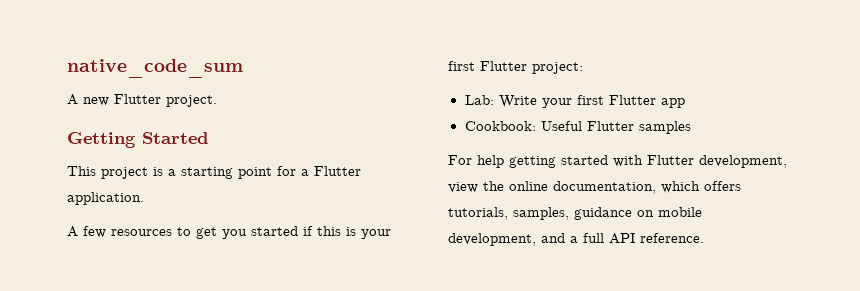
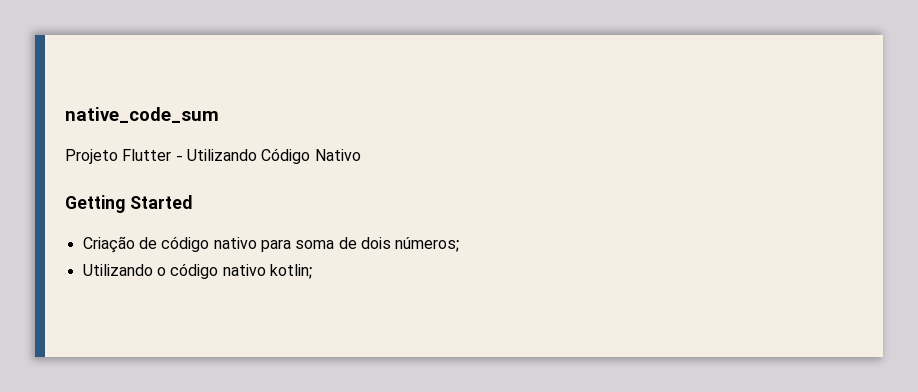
- A new Flutter project.
+ Projeto Flutter - Utilizando Código Nativo
  Getting Started
- This project is a starting point for a Flutter application.
- A few resources to get you started if this is your first Flutter project:
- Lab: Write your first Flutter app
- Cookbook: Useful Flutter samples
- For help getting started with Flutter development, view the online documentation, which offers tutorials, samples, guidance on mobile development, and a full API reference.
+ Criação de código nativo para soma de dois números;
+ Utilizando o código nativo kotlin;

